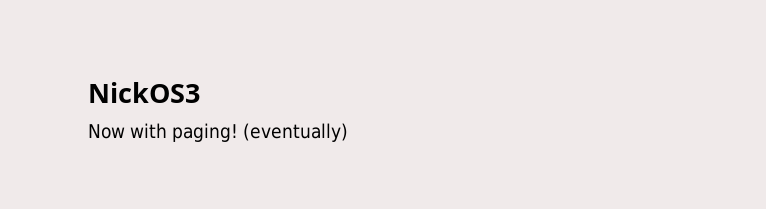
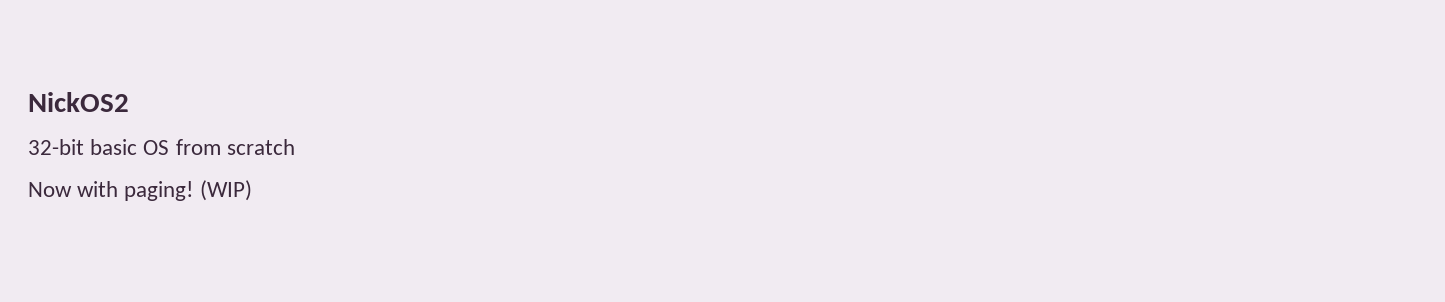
- NickOS3
+ NickOS2
+ 32-bit basic OS from scratch
- (eventually)
+ (WIP)

